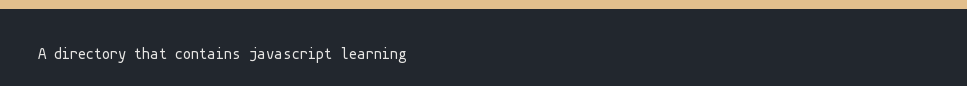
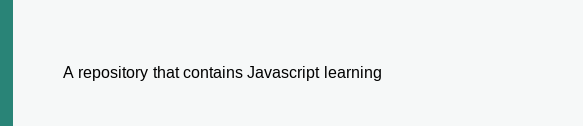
- A directory that contains javascript learning
+ A repository that contains Javascript learning

